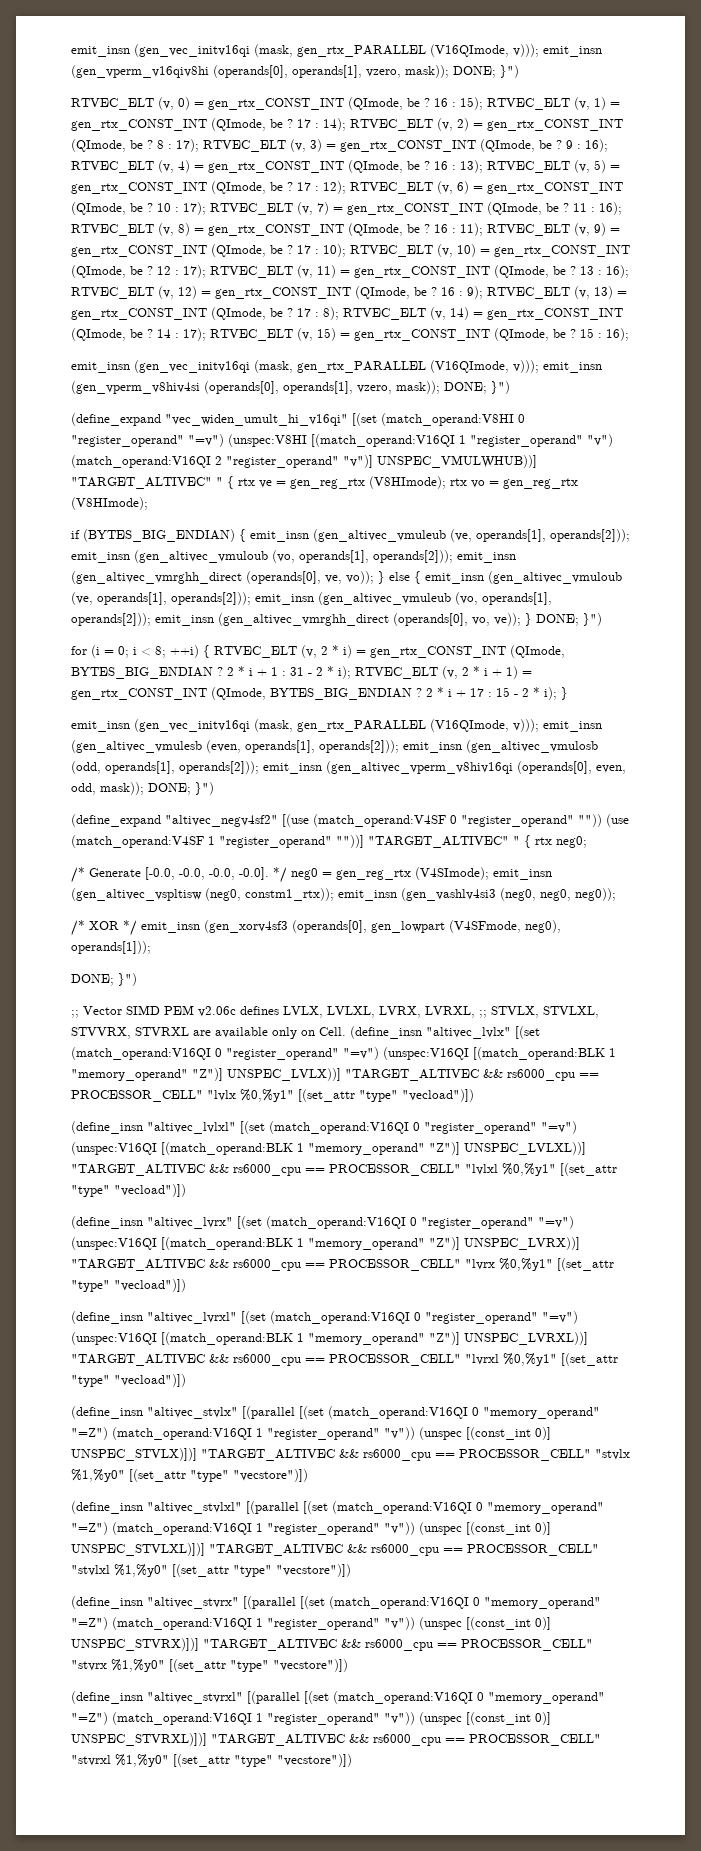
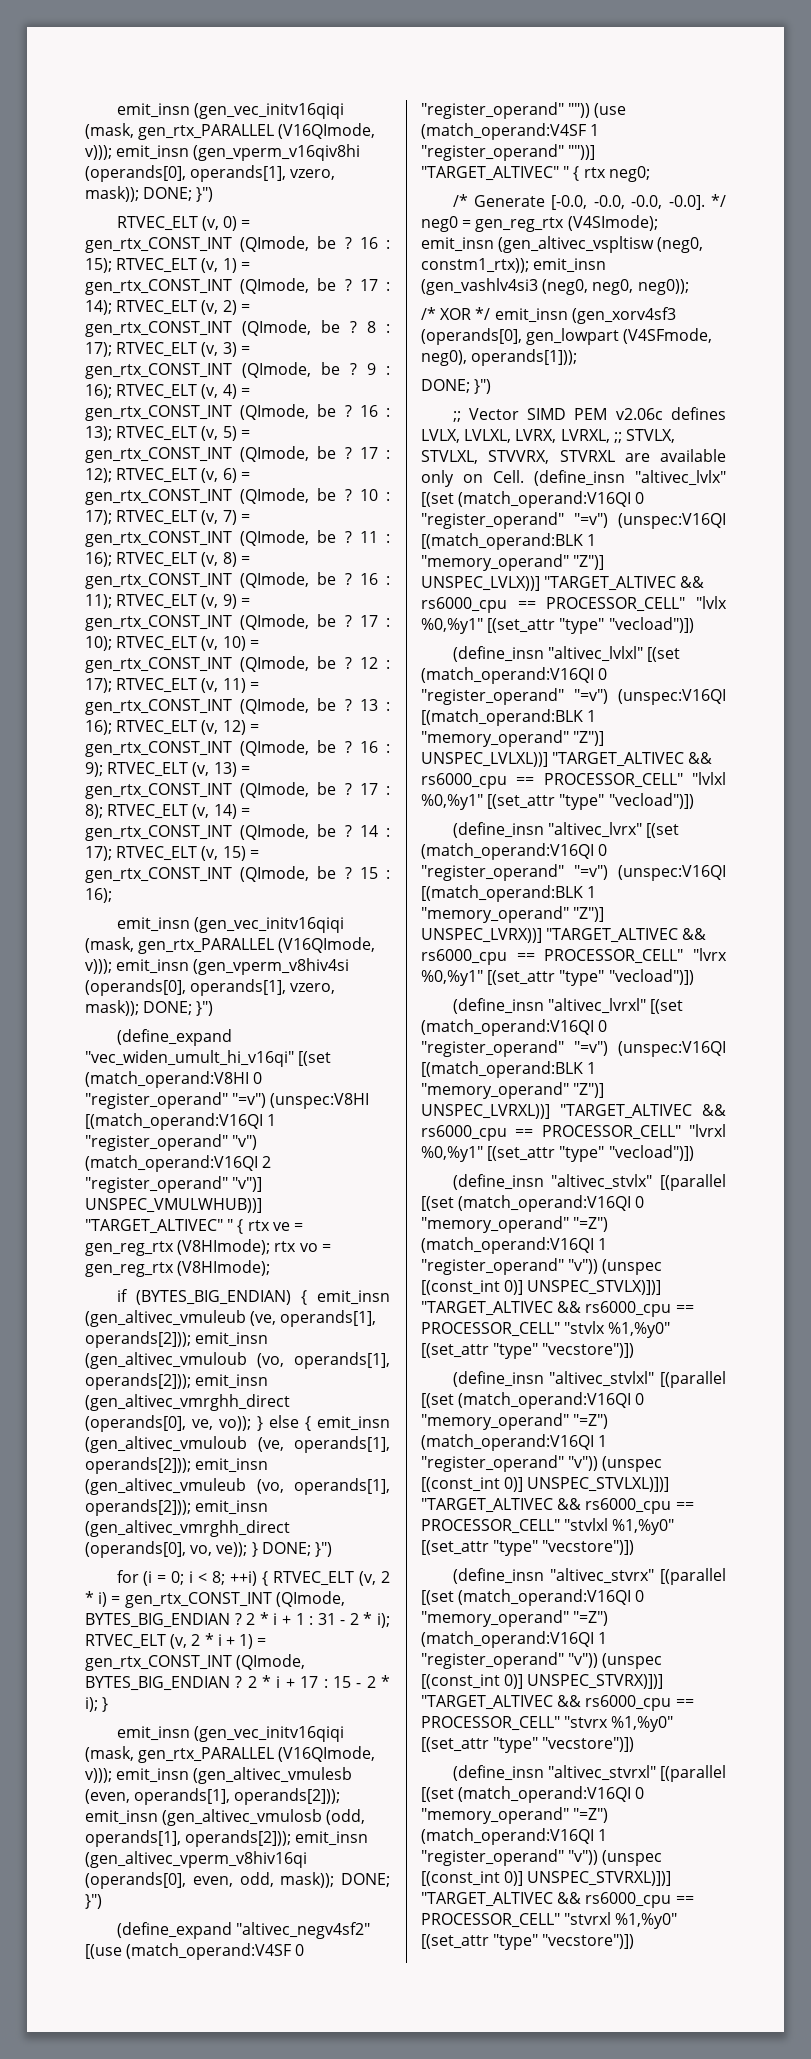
- emit_insn (gen_vec_initv16qi (mask, gen_rtx_PARALLEL (V16QImode, v))); emit_insn (gen_vperm_v16qiv8hi (operands[0], operands[1], vzero, mask)); DONE; }")
+ emit_insn (gen_vec_initv16qiqi (mask, gen_rtx_PARALLEL (V16QImode, v))); emit_insn (gen_vperm_v16qiv8hi (operands[0], operands[1], vzero, mask)); DONE; }")
- emit_insn (gen_vec_initv16qi (mask, gen_rtx_PARALLEL (V16QImode, v))); emit_insn (gen_vperm_v8hiv4si (operands[0], operands[1], vzero, mask)); DONE; }")
+ emit_insn (gen_vec_initv16qiqi (mask, gen_rtx_PARALLEL (V16QImode, v))); emit_insn (gen_vperm_v8hiv4si (operands[0], operands[1], vzero, mask)); DONE; }")
- emit_insn (gen_vec_initv16qi (mask, gen_rtx_PARALLEL (V16QImode, v))); emit_insn (gen_altivec_vmulesb (even, operands[1], operands[2])); emit_insn (gen_altivec_vmulosb (odd, operands[1], operands[2])); emit_insn (gen_altivec_vperm_v8hiv16qi (operands[0], even, odd, mask)); DONE; }")
+ emit_insn (gen_vec_initv16qiqi (mask, gen_rtx_PARALLEL (V16QImode, v))); emit_insn (gen_altivec_vmulesb (even, operands[1], operands[2])); emit_insn (gen_altivec_vmulosb (odd, operands[1], operands[2])); emit_insn (gen_altivec_vperm_v8hiv16qi (operands[0], even, odd, mask)); DONE; }")

